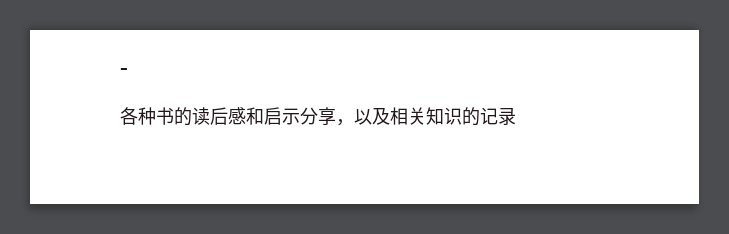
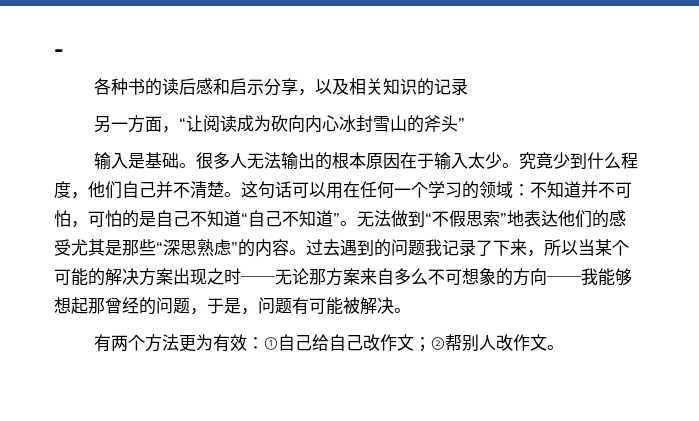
+ 另一方面，“让阅读成为砍向内心冰封雪山的斧头”
+ 输入是基础。很多人无法输出的根本原因在于输入太少。究竟少到什么程度，他们自己并不清楚。这句话可以用在任何一个学习的领域：不知道并不可怕，可怕的是自己不知道“自己不知道”。无法做到“不假思索”地表达他们的感受尤其是那些“深思熟虑”的内容。过去遇到的问题我记录了下来，所以当某个可能的解决方案出现之时──无论那方案来自多么不可想象的方向──我能够想起那曾经的问题，于是，问题有可能被解决。
+ 有两个方法更为有效：①自己给自己改作文；②帮别人改作文。

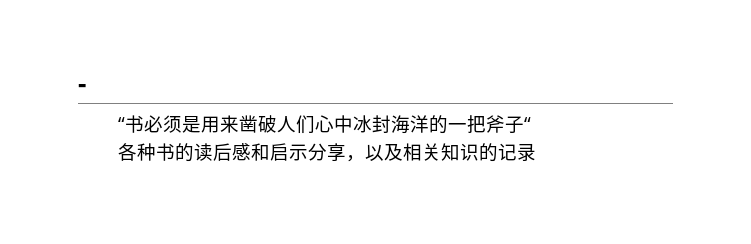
+ “书必须是用来凿破人们心中冰封海洋的一把斧子“
- 另一方面，“让阅读成为砍向内心冰封雪山的斧头”
- 输入是基础。很多人无法输出的根本原因在于输入太少。究竟少到什么程度，他们自己并不清楚。这句话可以用在任何一个学习的领域：不知道并不可怕，可怕的是自己不知道“自己不知道”。无法做到“不假思索”地表达他们的感受尤其是那些“深思熟虑”的内容。过去遇到的问题我记录了下来，所以当某个可能的解决方案出现之时──无论那方案来自多么不可想象的方向──我能够想起那曾经的问题，于是，问题有可能被解决。
- 有两个方法更为有效：①自己给自己改作文；②帮别人改作文。

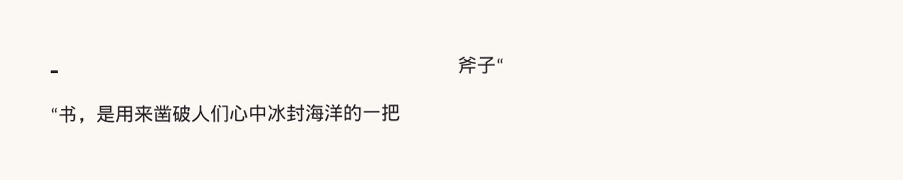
- “书必须是用来凿破人们心中冰封海洋的一把斧子“
+ “书，是用来凿破人们心中冰封海洋的一把斧子“
- 各种书的读后感和启示分享，以及相关知识的记录

